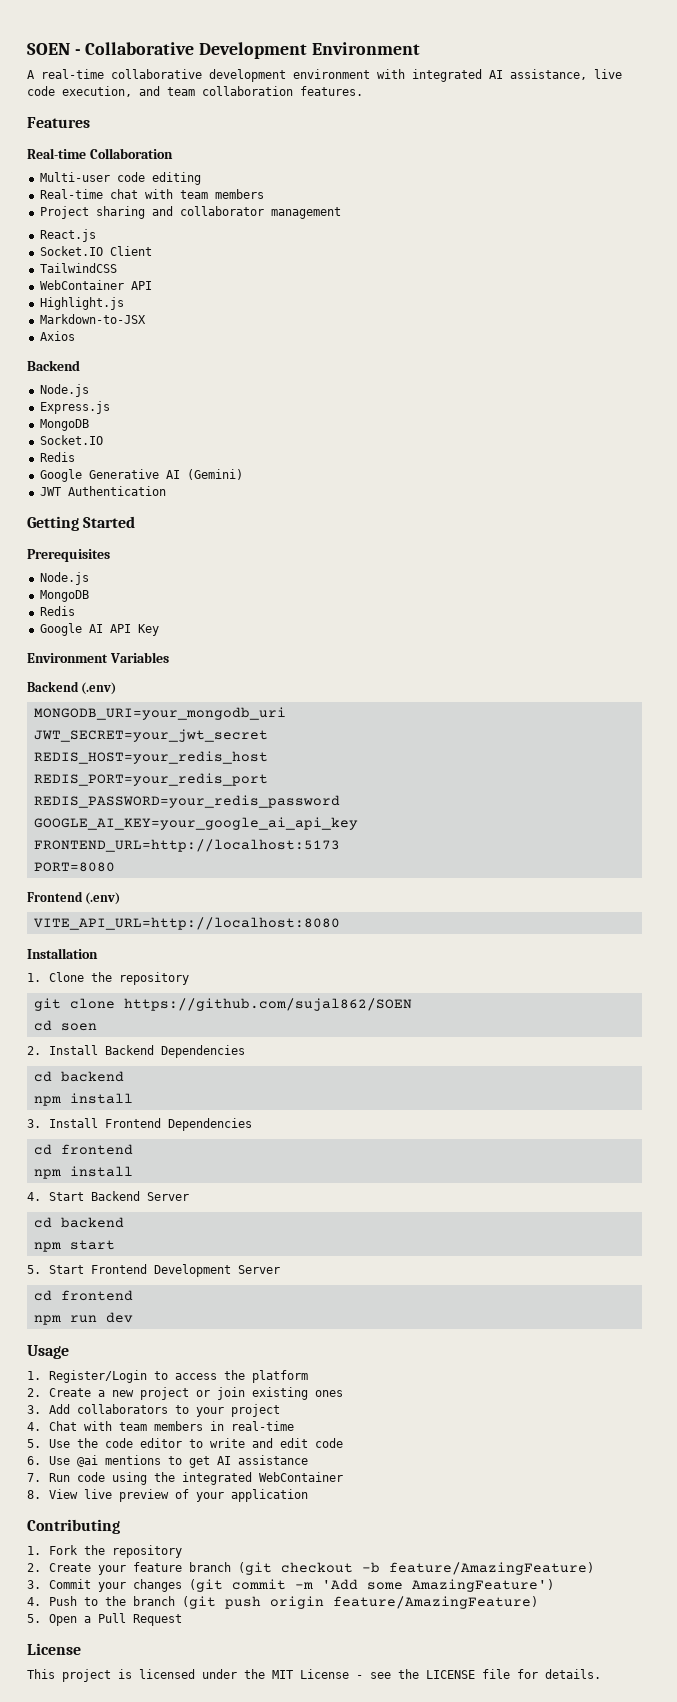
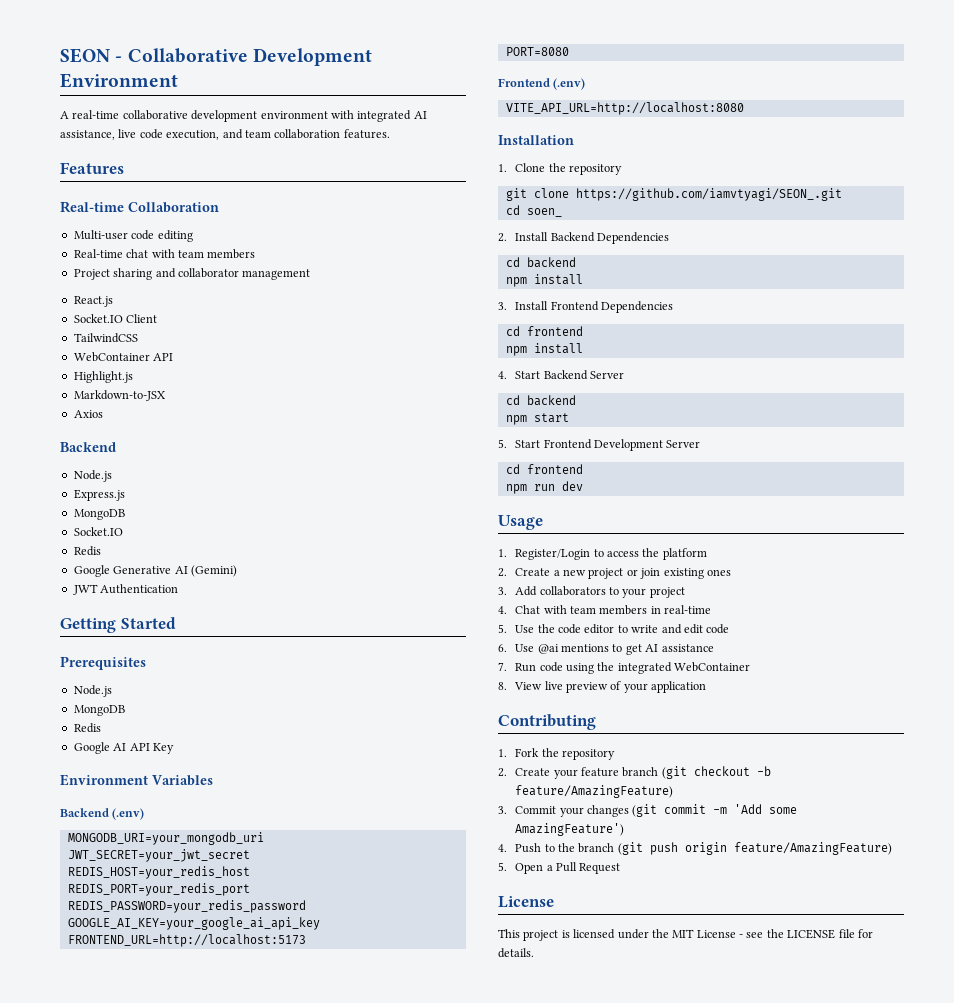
- SOEN - Collaborative Development Environment
+ SEON - Collaborative Development Environment
- git clone https://github.com/sujal862/SOEN
- cd soen
+ git clone https://github.com/iamvtyagi/SEON_.git
+ cd soen_

